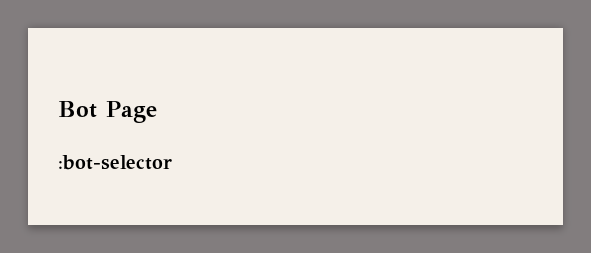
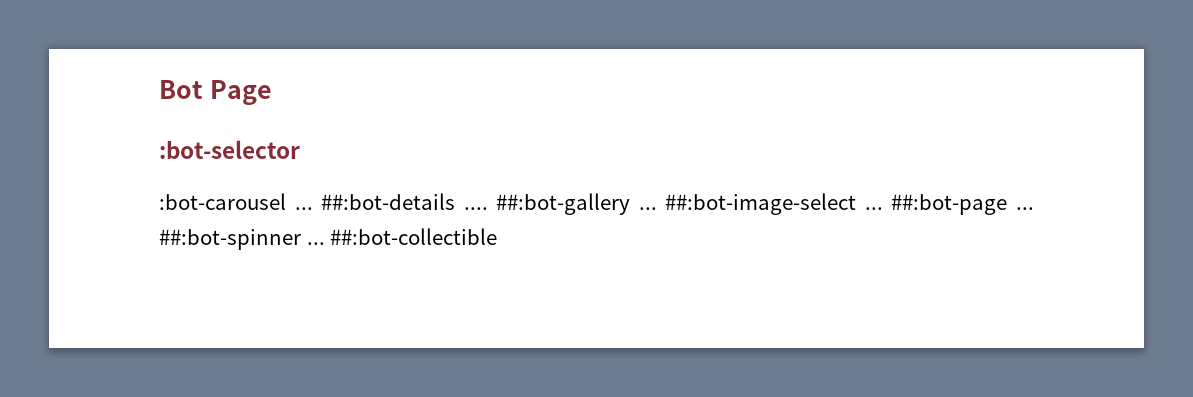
+ :bot-carousel ... ##:bot-details .... ##:bot-gallery ... ##:bot-image-select ... ##:bot-page ... ##:bot-spinner ... ##:bot-collectible

